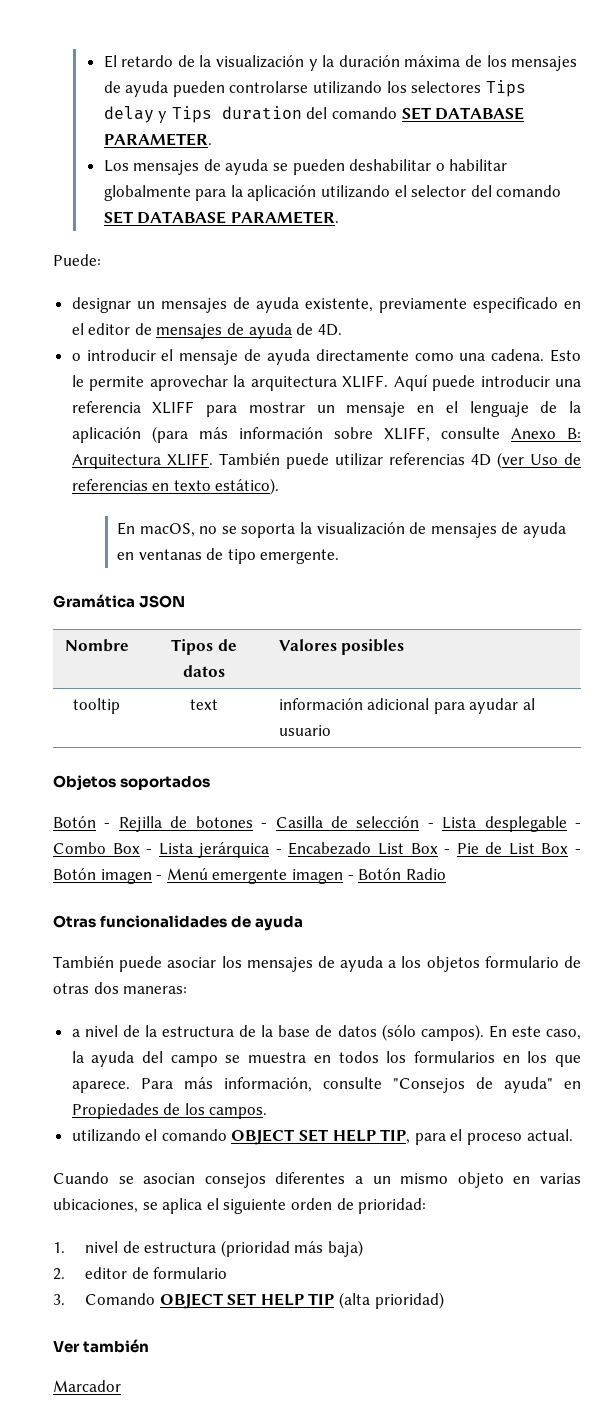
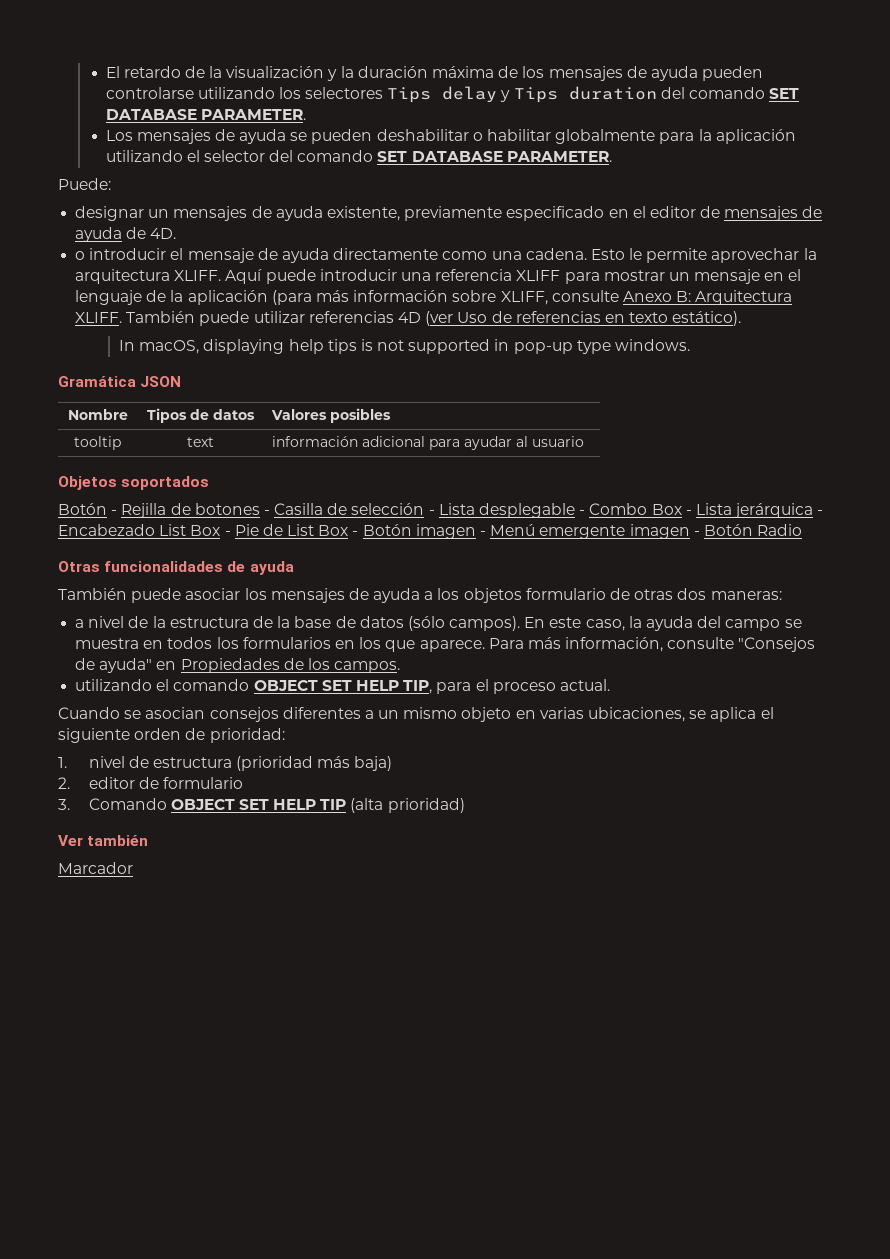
- En macOS, no se soporta la visualización de mensajes de ayuda en ventanas de tipo emergente.
+ In macOS, displaying help tips is not supported in pop-up type windows.

